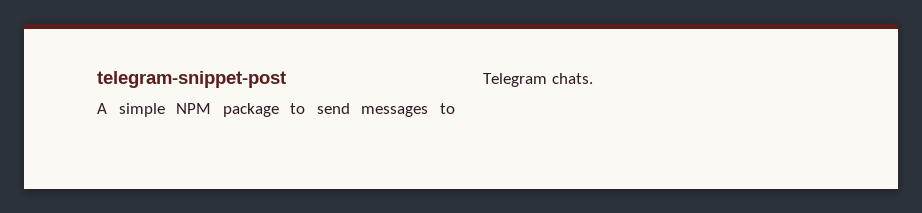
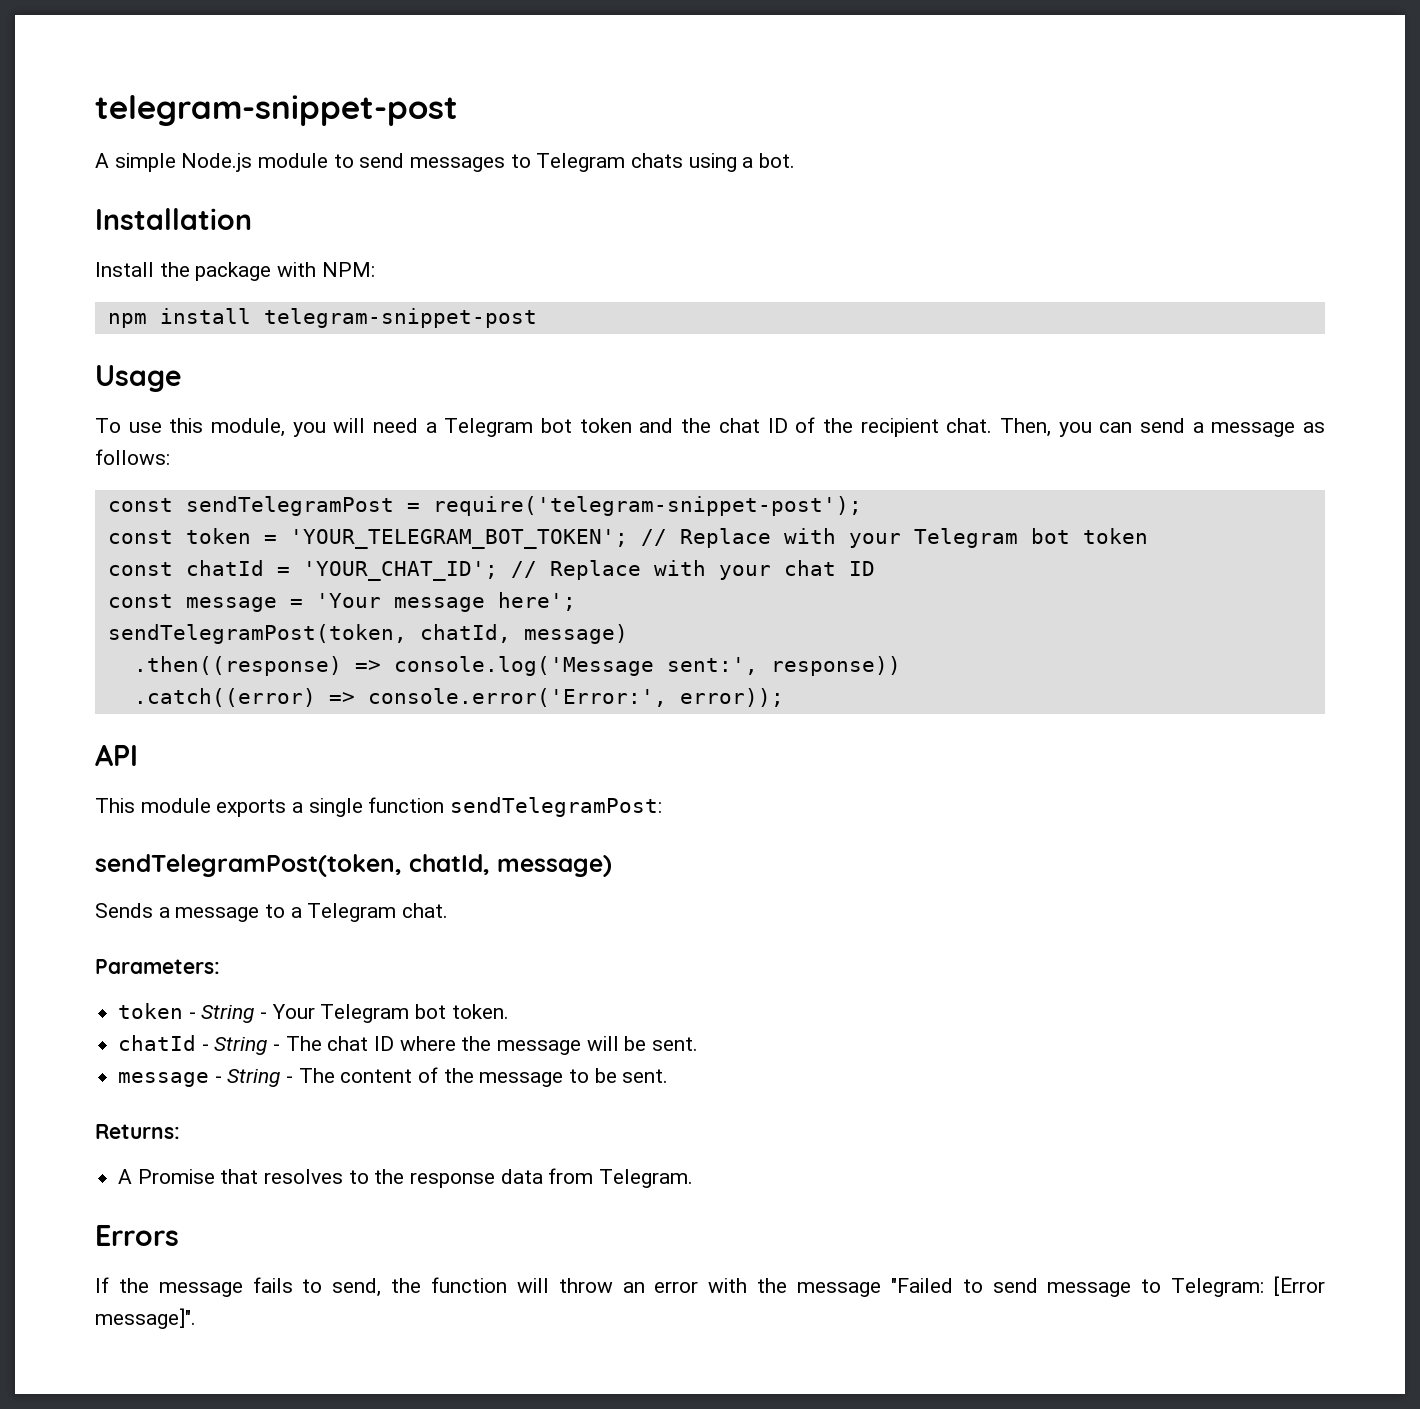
- A simple NPM package to send messages to Telegram chats.
+ A simple Node.js module to send messages to Telegram chats using a bot.
+ Installation
+ Install the package with NPM:
+ npm install telegram-snippet-post
+ Usage
+ To use this module, you will need a Telegram bot token and the chat ID of the recipient chat. Then, you can send a message as follows:
+ const sendTelegramPost = require('telegram-snippet-post');
+ const token = 'YOUR_TELEGRAM_BOT_TOKEN'; // Replace with your Telegram bot token
+ const chatId = 'YOUR_CHAT_ID'; // Replace with your chat ID
+ const message = 'Your message here';
+ sendTelegramPost(token, chatId, message)
+ .then((response) => console.log('Message sent:', response))
+ .catch((error) => console.error('Error:', error));
+ API
+ This module exports a single function sendTelegramPost:
+ sendTelegramPost(token, chatId, message)
+ Sends a message to a Telegram chat.
+ Parameters:
+ token - String - Your Telegram bot token.
+ chatId - String - The chat ID where the message will be sent.
+ message - String - The content of the message to be sent.
+ Returns:
+ A Promise that resolves to the response data from Telegram.
+ Errors
+ If the message fails to send, the function will throw an error with the message "Failed to send message to Telegram: [Error message]".

